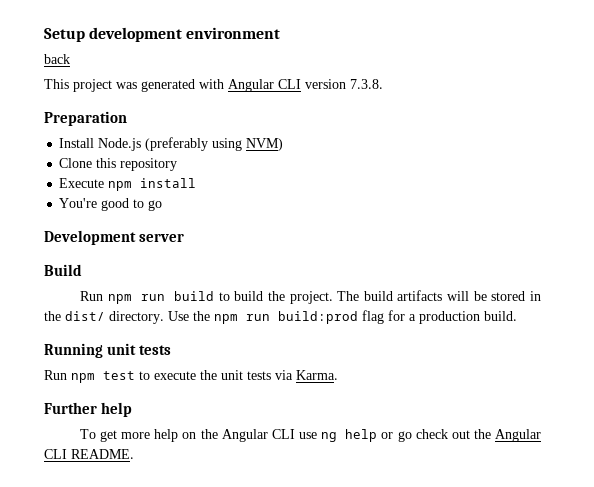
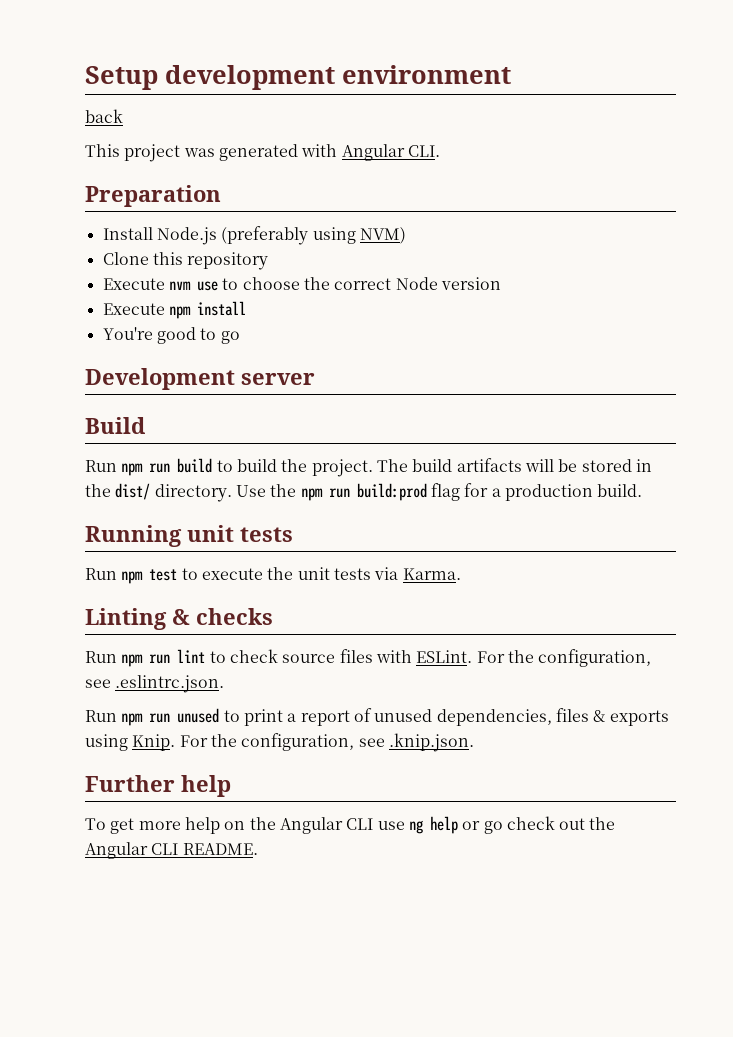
- This project was generated with Angular CLI version 7.3.8.
+ This project was generated with Angular CLI.
+ Execute nvm use to choose the correct Node version
+ Linting & checks
+ Run npm run lint to check source files with ESLint. For the configuration, see .eslintrc.json.
+ Run npm run unused to print a report of unused dependencies, files & exports using Knip. For the configuration, see .knip.json.

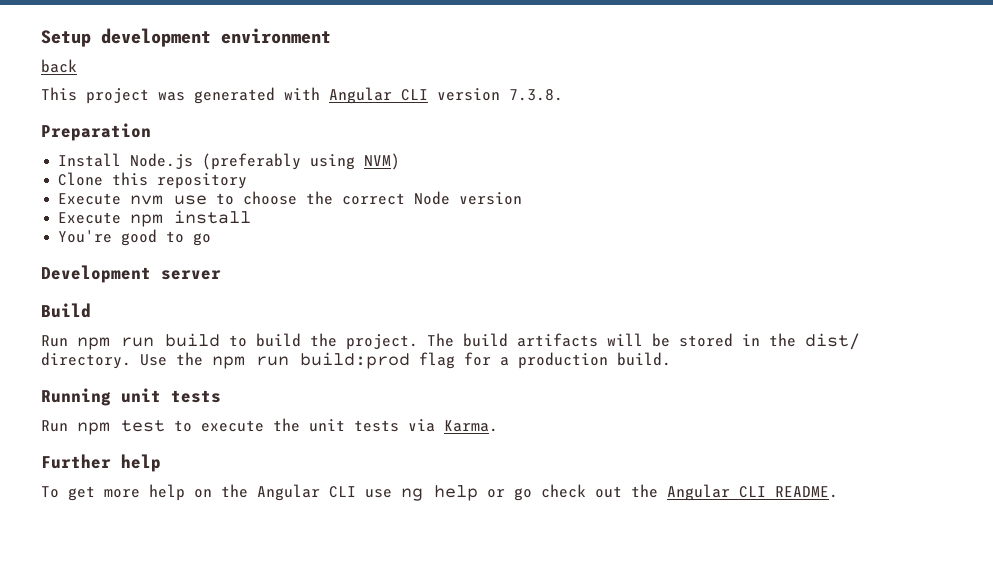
- This project was generated with Angular CLI.
+ This project was generated with Angular CLI version 7.3.8.
- Linting & checks
- Run npm run lint to check source files with ESLint. For the configuration, see .eslintrc.json.
- Run npm run unused to print a report of unused dependencies, files & exports using Knip. For the configuration, see .knip.json.

